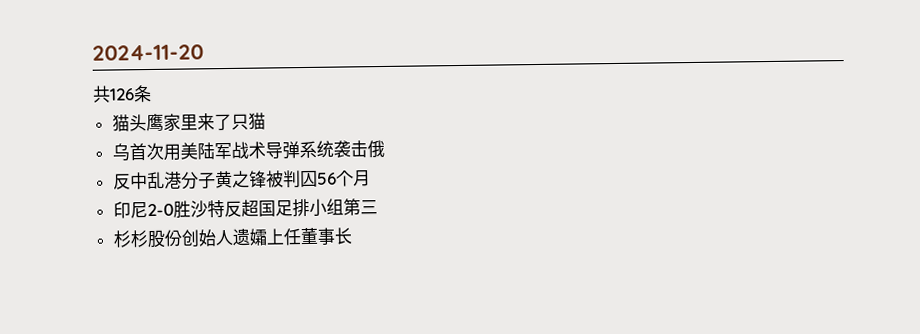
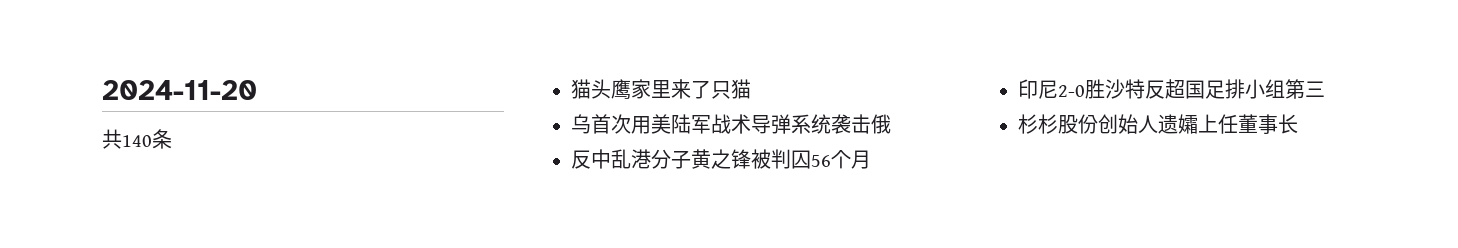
- 共126条
+ 共140条

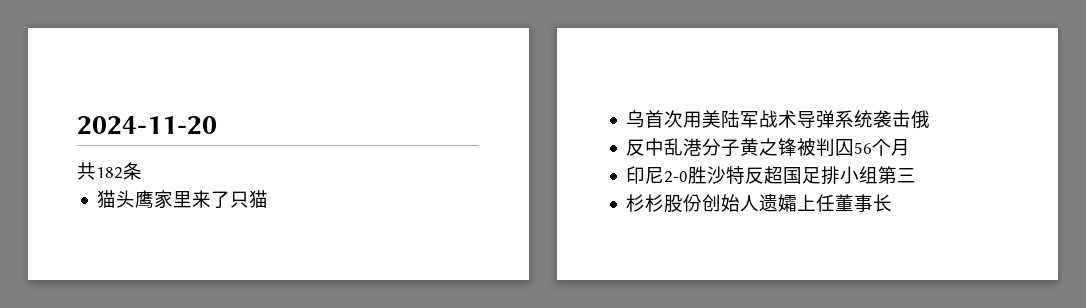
- 共140条
+ 共182条

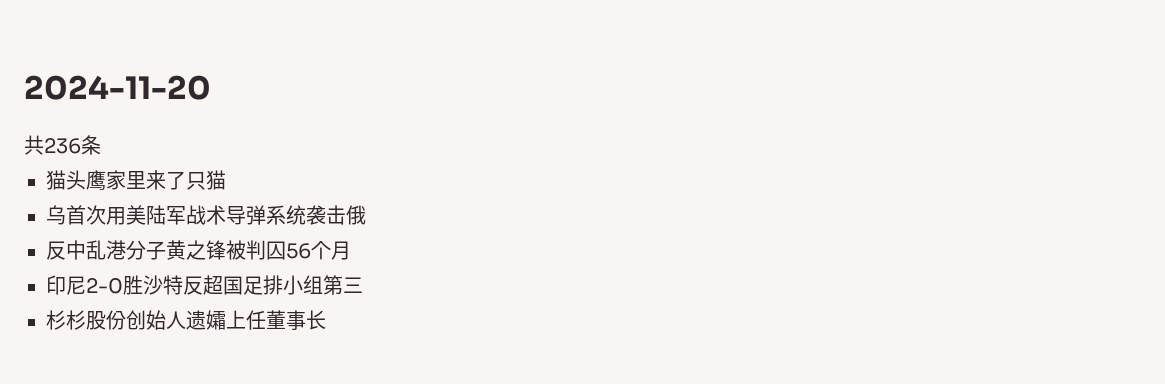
- 共182条
+ 共236条

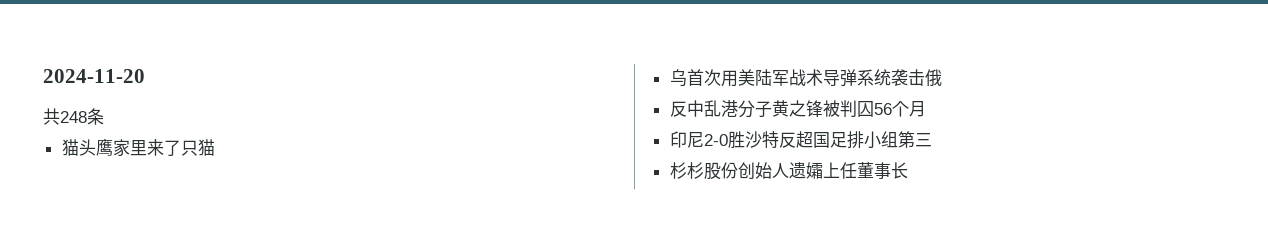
- 共236条
+ 共248条

